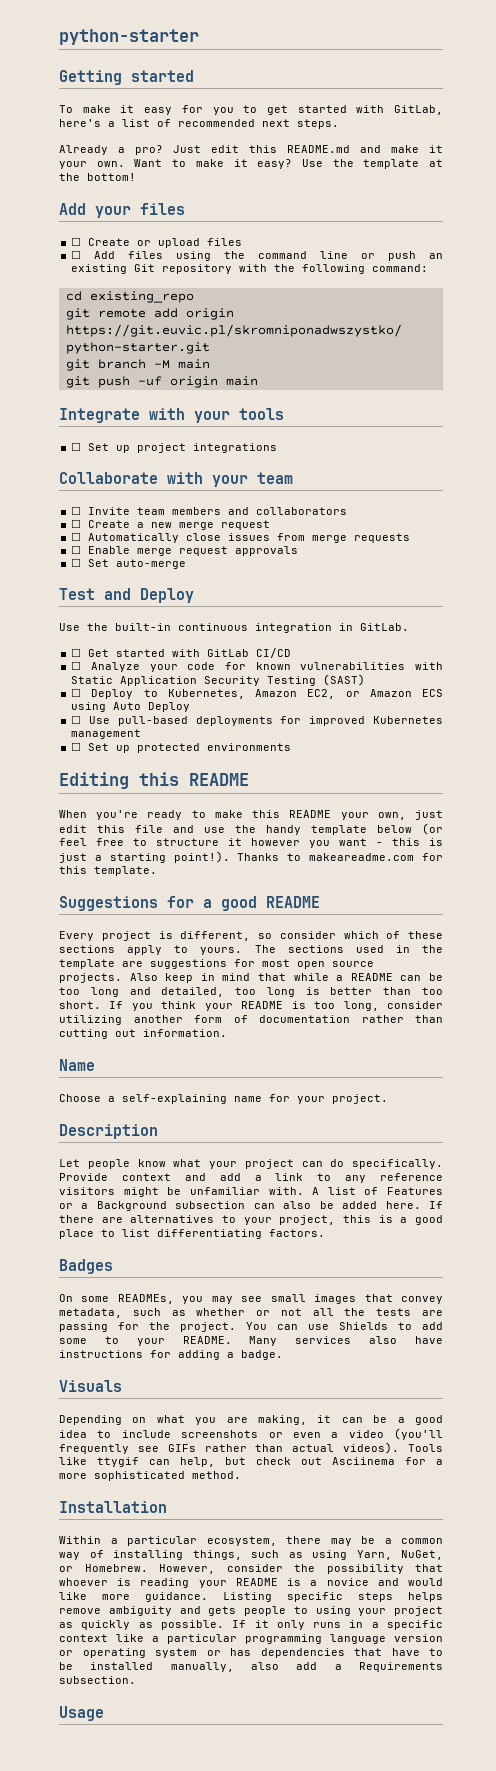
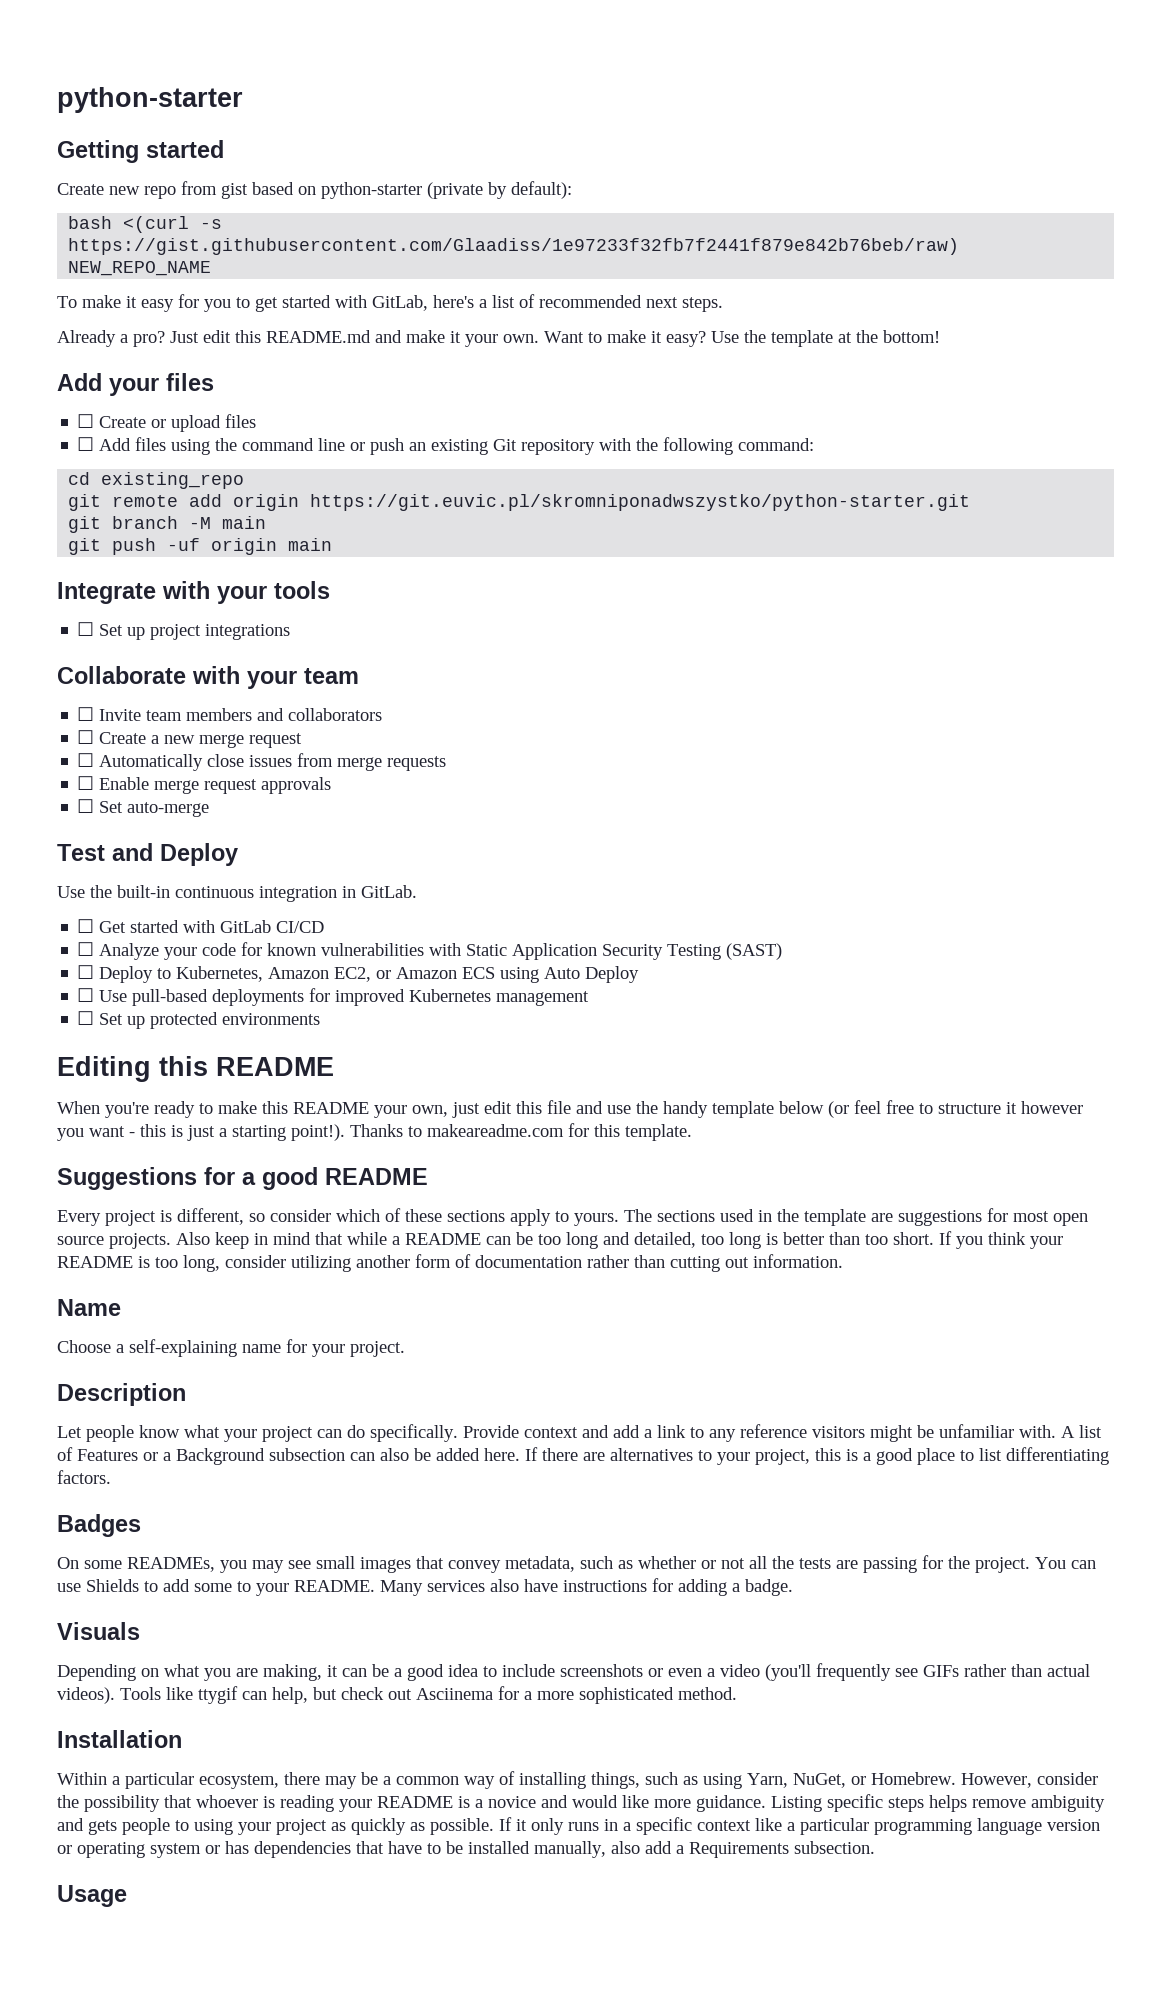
+ Create new repo from gist based on python-starter (private by default):
+ bash <(curl -s https://gist.githubusercontent.com/Glaadiss/1e97233f32fb7f2441f879e842b76beb/raw) NEW_REPO_NAME

